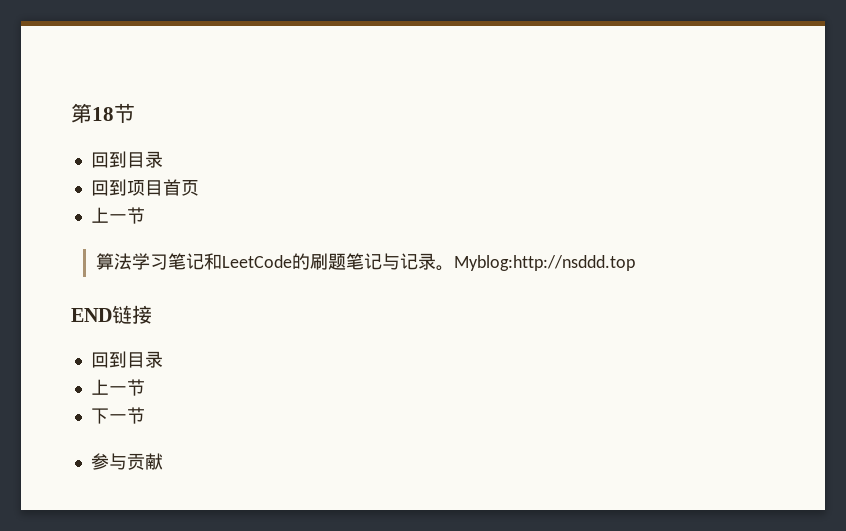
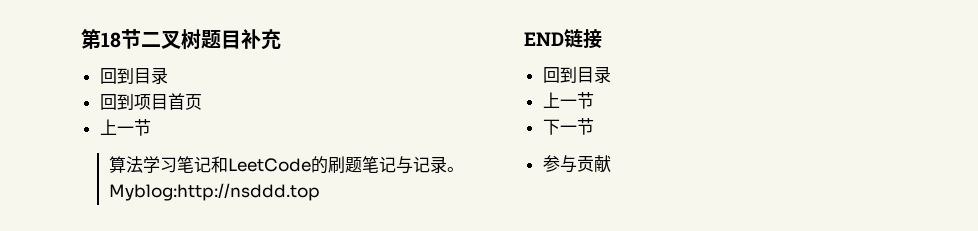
- 第18节
+ 第18节二叉树题目补充

